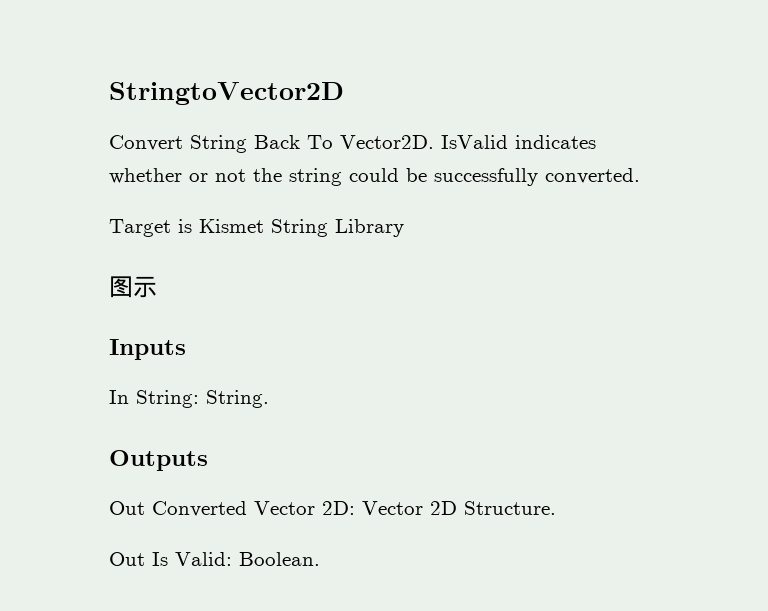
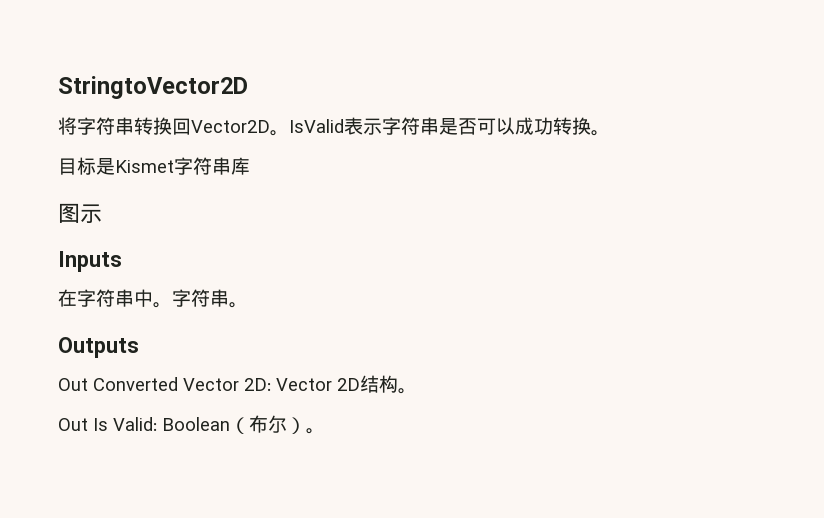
- Convert String Back To Vector2D. IsValid indicates whether or not the string could be successfully converted.
- Target is Kismet String Library
+ 将字符串转换回Vector2D。IsValid表示字符串是否可以成功转换。
+ 目标是Kismet字符串库
  图示
  Inputs
- In String: String.
+ 在字符串中。字符串。
- Out Converted Vector 2D: Vector 2D Structure.
+ Out Converted Vector 2D: Vector 2D结构。
- Out Is Valid: Boolean.
+ Out Is Valid: Boolean（布尔）。

